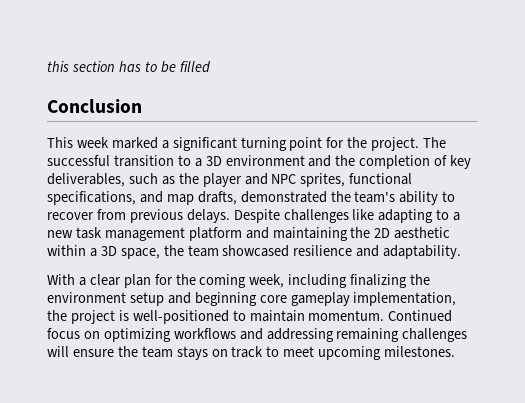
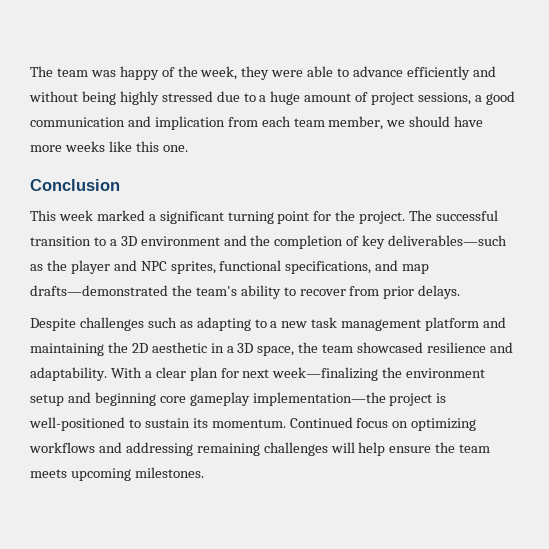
- this section has to be filled
+ The team was happy of the week, they were able to advance efficiently and without being highly stressed due to a huge amount of project sessions, a good communication and implication from each team member, we should have more weeks like this one.
- The successful transition to a 3D environment and the completion of key deliverables, such as the player and NPC sprites, functional specifications, and map drafts, demonstrated the team's ability to recover from previous delays. Despite challenges like adapting to a new task management platform and maintaining the 2D aesthetic within a 3D space, the team showcased resilience and adaptability.
- With a clear plan for the coming week, including finalizing the environment setup and beginning core gameplay implementation, the project is well-positioned to maintain momentum.
+ The successful transition to a 3D environment and the completion of key deliverables—such as the player and NPC sprites, functional specifications, and map drafts—demonstrated the team's ability to recover from prior delays.
+ Despite challenges such as adapting to a new task management platform and maintaining the 2D aesthetic in a 3D space, the team showcased resilience and adaptability. With a clear plan for next week—finalizing the environment setup and beginning core gameplay implementation—the project is well-positioned to sustain its momentum.
- Continued focus on optimizing workflows and addressing remaining challenges will ensure the team stays on track to meet upcoming milestones.
+ Continued focus on optimizing workflows and addressing remaining challenges will help ensure the team meets upcoming milestones.

